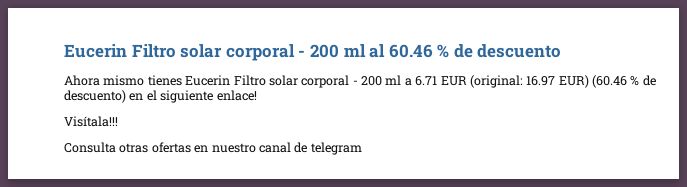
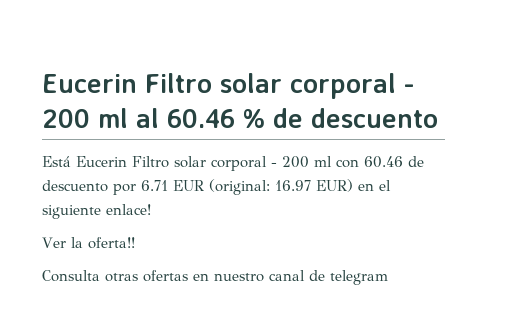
- Ahora mismo tienes Eucerin Filtro solar corporal - 200 ml a 6.71 EUR (original: 16.97 EUR) (60.46 % de descuento) en el siguiente enlace!
+ Está Eucerin Filtro solar corporal - 200 ml con 60.46 de descuento por 6.71 EUR (original: 16.97 EUR) en el siguiente enlace!
- Visítala!!!
+ Ver la oferta!!

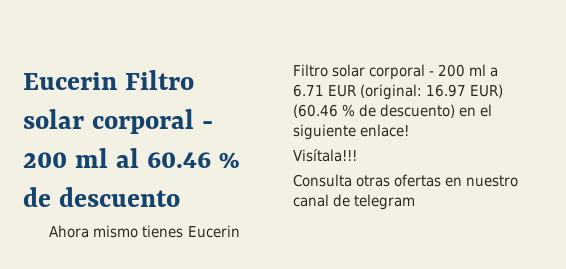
- Está Eucerin Filtro solar corporal - 200 ml con 60.46 de descuento por 6.71 EUR (original: 16.97 EUR) en el siguiente enlace!
+ Ahora mismo tienes Eucerin Filtro solar corporal - 200 ml a 6.71 EUR (original: 16.97 EUR) (60.46 % de descuento) en el siguiente enlace!
- Ver la oferta!!
+ Visítala!!!

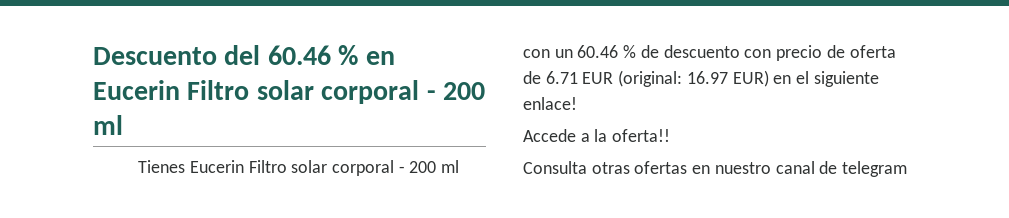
- Eucerin Filtro solar corporal - 200 ml al 60.46 % de descuento
- Ahora mismo tienes Eucerin Filtro solar corporal - 200 ml a 6.71 EUR (original: 16.97 EUR) (60.46 % de descuento) en el siguiente enlace!
+ Descuento del 60.46 % en Eucerin Filtro solar corporal - 200 ml
+ Tienes Eucerin Filtro solar corporal - 200 ml con un 60.46 % de descuento con precio de oferta de 6.71 EUR (original: 16.97 EUR) en el siguiente enlace!
- Visítala!!!
+ Accede a la oferta!!

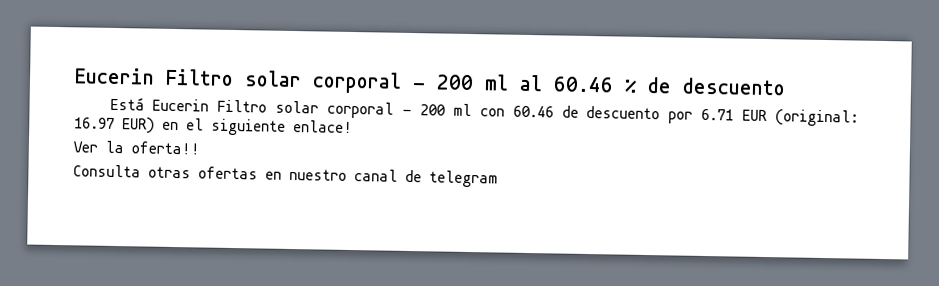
- Descuento del 60.46 % en Eucerin Filtro solar corporal - 200 ml
- Tienes Eucerin Filtro solar corporal - 200 ml con un 60.46 % de descuento con precio de oferta de 6.71 EUR (original: 16.97 EUR) en el siguiente enlace!
+ Eucerin Filtro solar corporal - 200 ml al 60.46 % de descuento
+ Está Eucerin Filtro solar corporal - 200 ml con 60.46 de descuento por 6.71 EUR (original: 16.97 EUR) en el siguiente enlace!
- Accede a la oferta!!
+ Ver la oferta!!

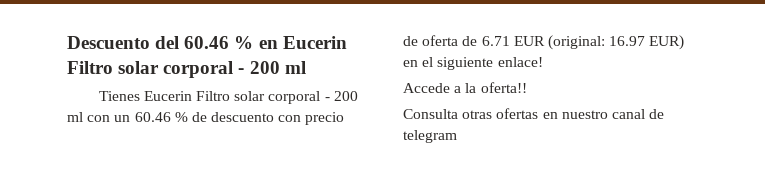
- Eucerin Filtro solar corporal - 200 ml al 60.46 % de descuento
- Está Eucerin Filtro solar corporal - 200 ml con 60.46 de descuento por 6.71 EUR (original: 16.97 EUR) en el siguiente enlace!
+ Descuento del 60.46 % en Eucerin Filtro solar corporal - 200 ml
+ Tienes Eucerin Filtro solar corporal - 200 ml con un 60.46 % de descuento con precio de oferta de 6.71 EUR (original: 16.97 EUR) en el siguiente enlace!
- Ver la oferta!!
+ Accede a la oferta!!

